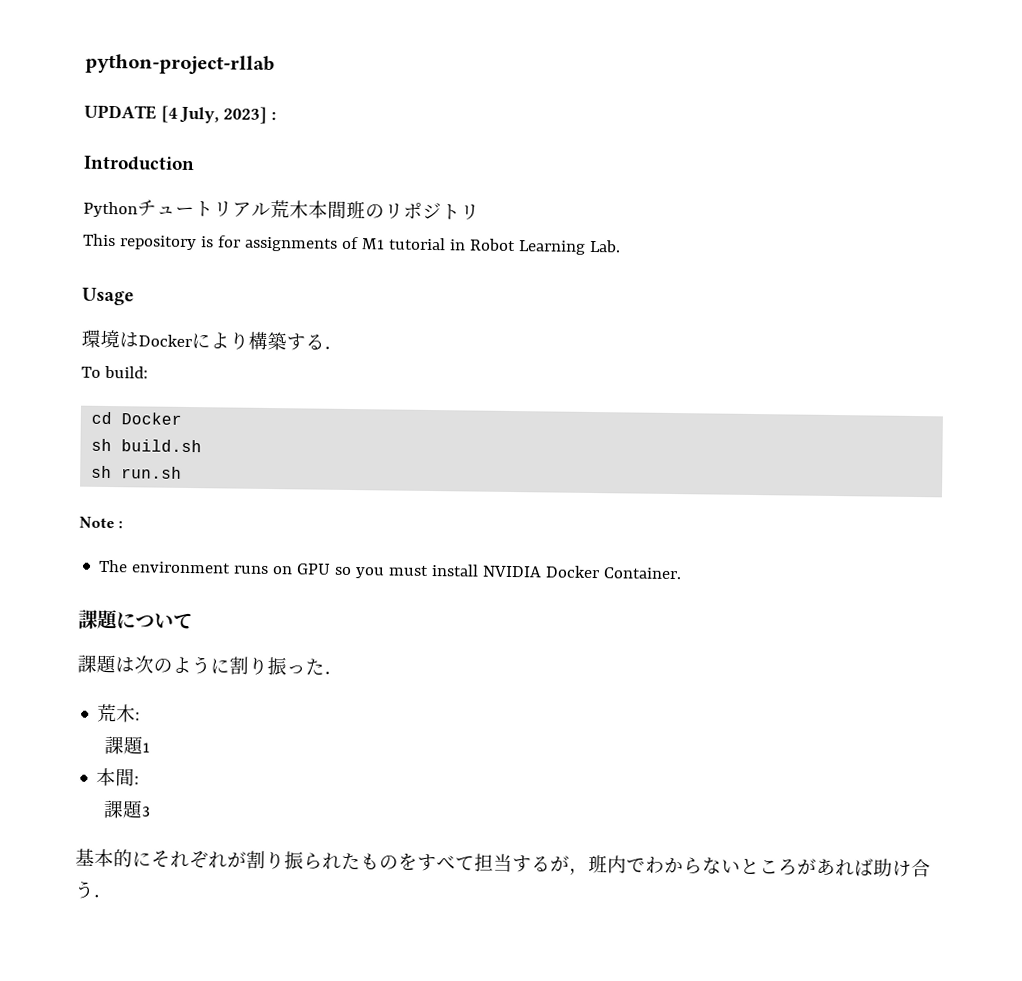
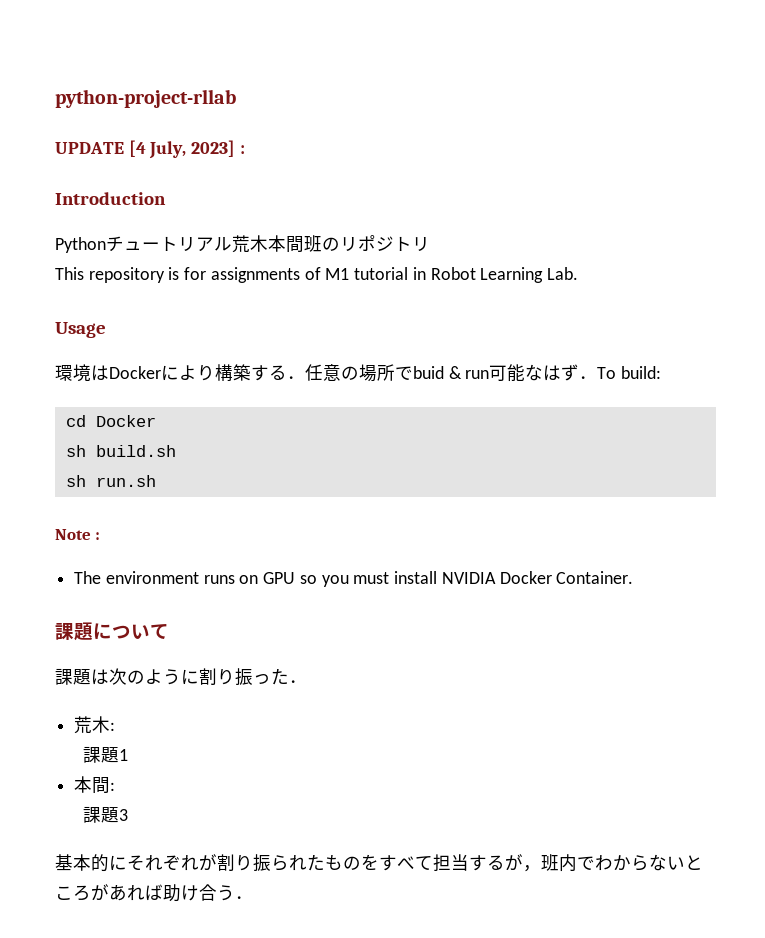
- 環境はDockerにより構築する．
- To build:
+ 環境はDockerにより構築する．任意の場所でbuid & run可能なはず．To build:

